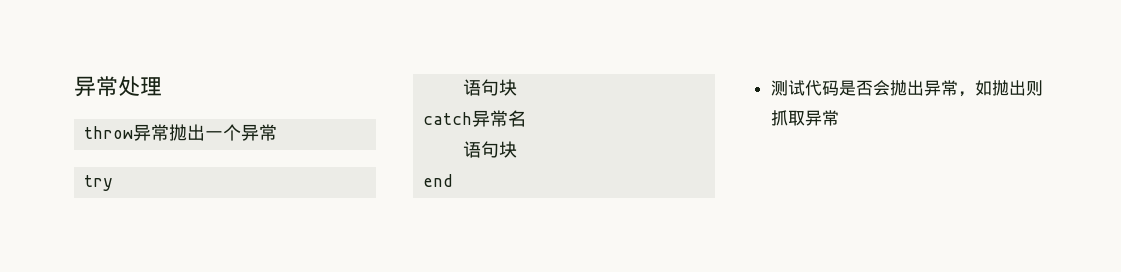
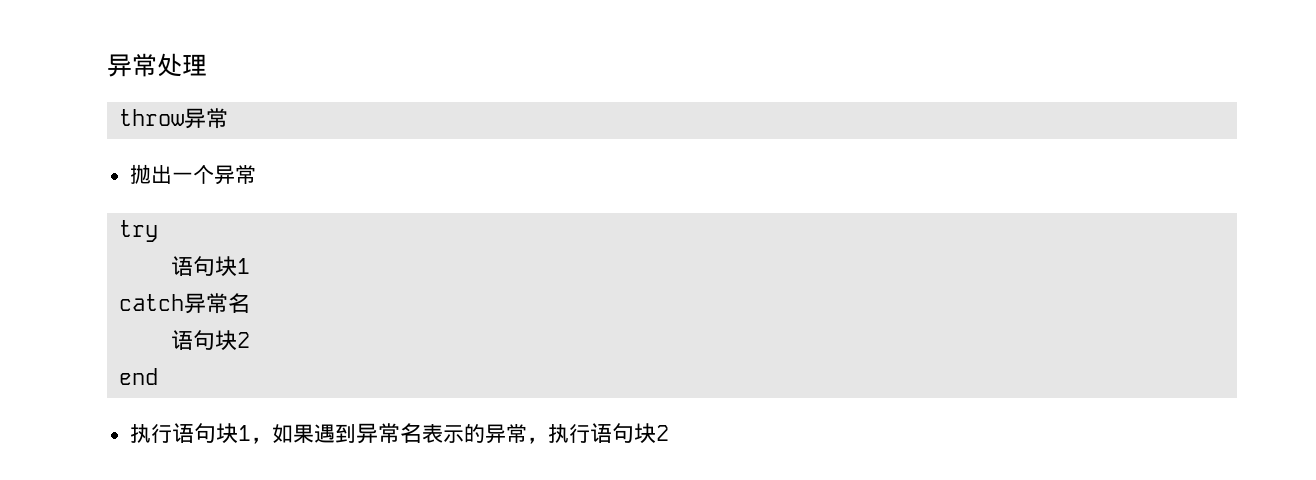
- throw异常抛出一个异常
+ throw异常
+ 抛出一个异常
  try
- 语句块
+ 语句块1
  catch异常名
- 语句块
+ 语句块2
- 测试代码是否会抛出异常，如抛出则抓取异常
+ 执行语句块1，如果遇到异常名表示的异常，执行语句块2

